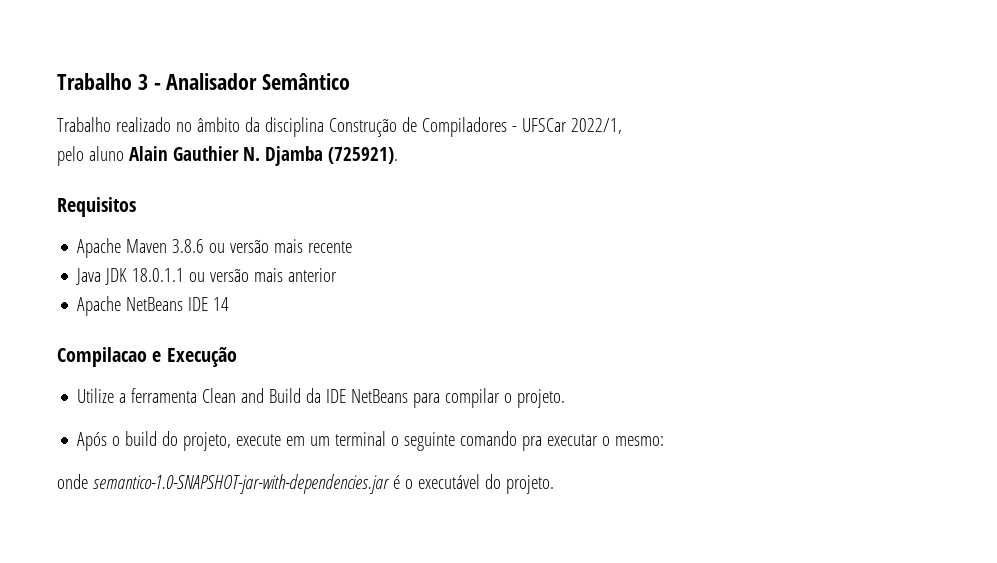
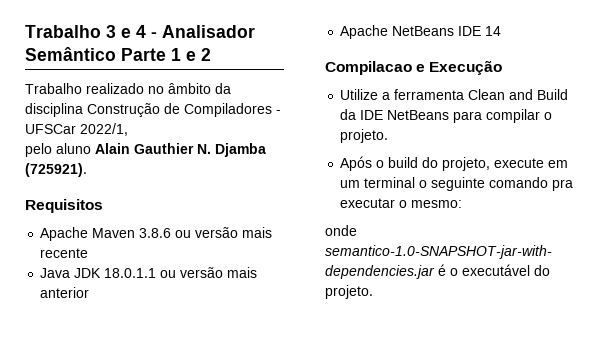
- Trabalho 3 - Analisador Semântico
+ Trabalho 3 e 4 - Analisador Semântico Parte 1 e 2

